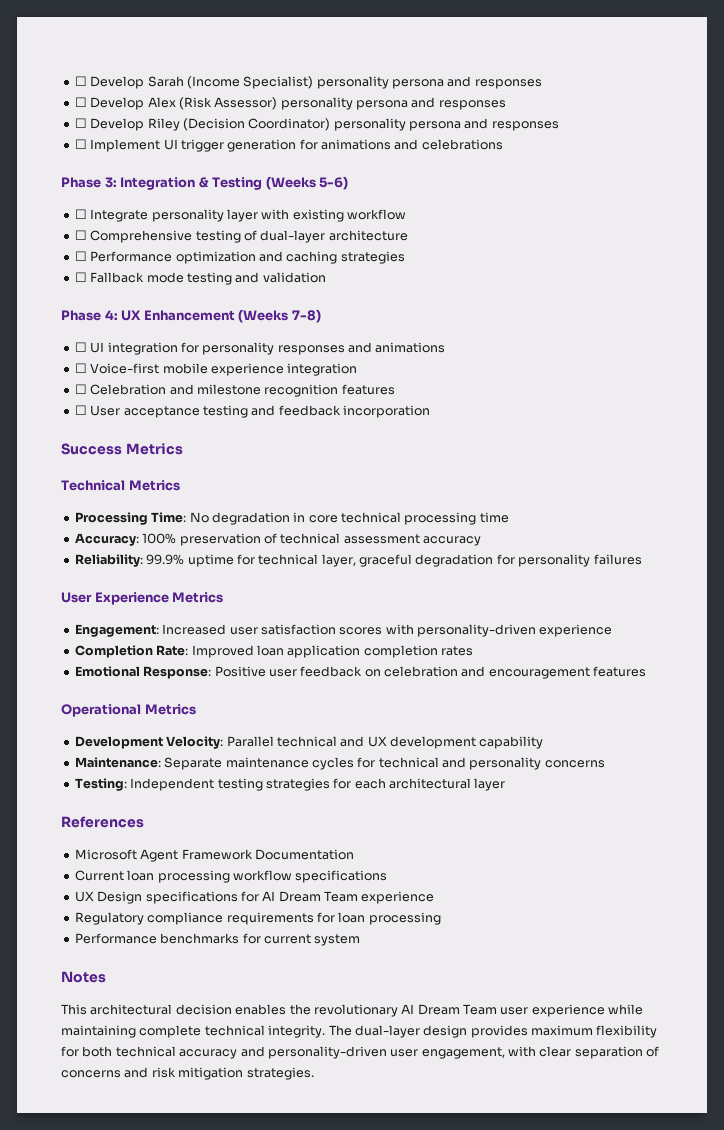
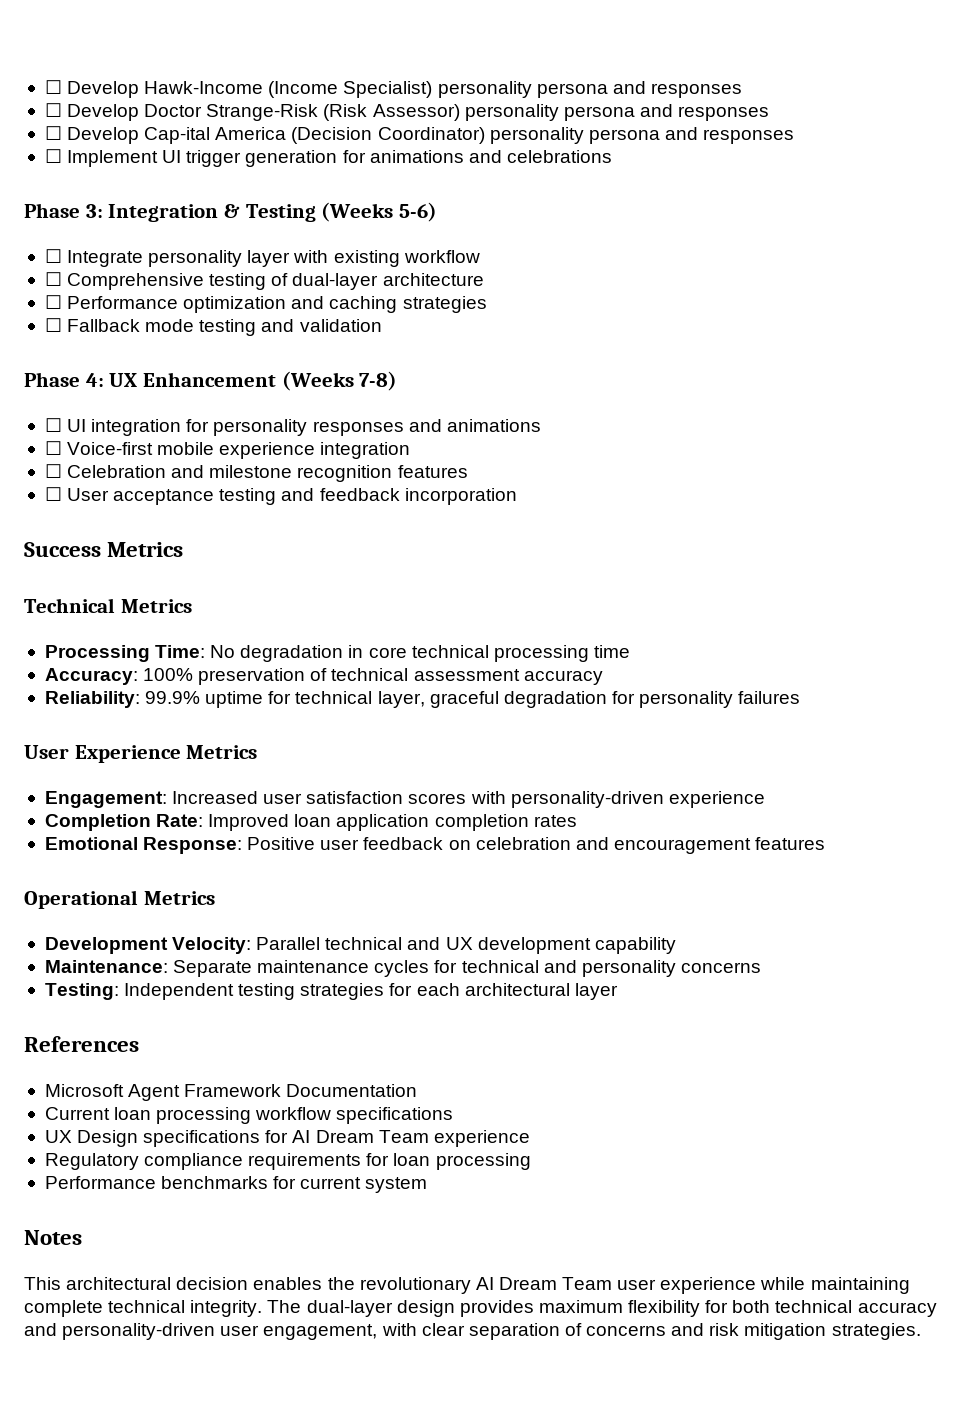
- ☐ Develop Sarah (Income Specialist) personality persona and responses
+ ☐ Develop Hawk-Income (Income Specialist) personality persona and responses
- ☐ Develop Alex (Risk Assessor) personality persona and responses
+ ☐ Develop Doctor Strange-Risk (Risk Assessor) personality persona and responses
- ☐ Develop Riley (Decision Coordinator) personality persona and responses
+ ☐ Develop Cap-ital America (Decision Coordinator) personality persona and responses

